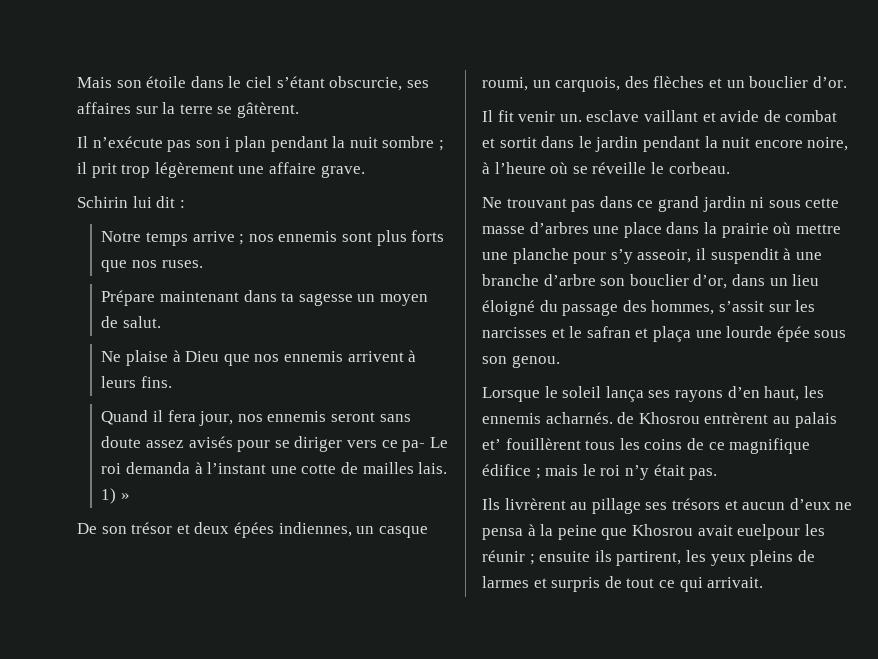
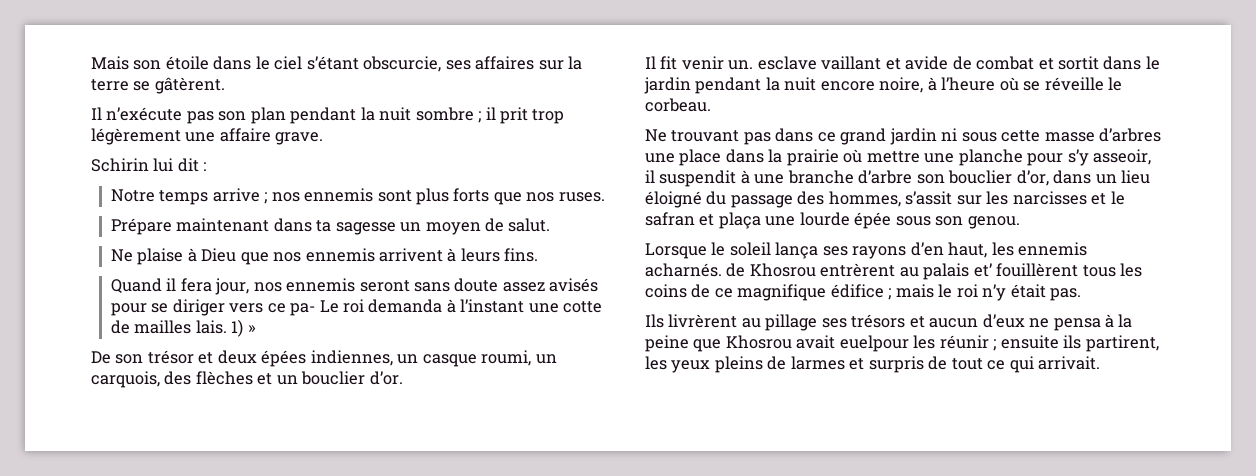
- Il n’exécute pas son i plan pendant la nuit sombre ; il prit trop légèrement une affaire grave.
+ Il n’exécute pas son plan pendant la nuit sombre ; il prit trop légèrement une affaire grave.

